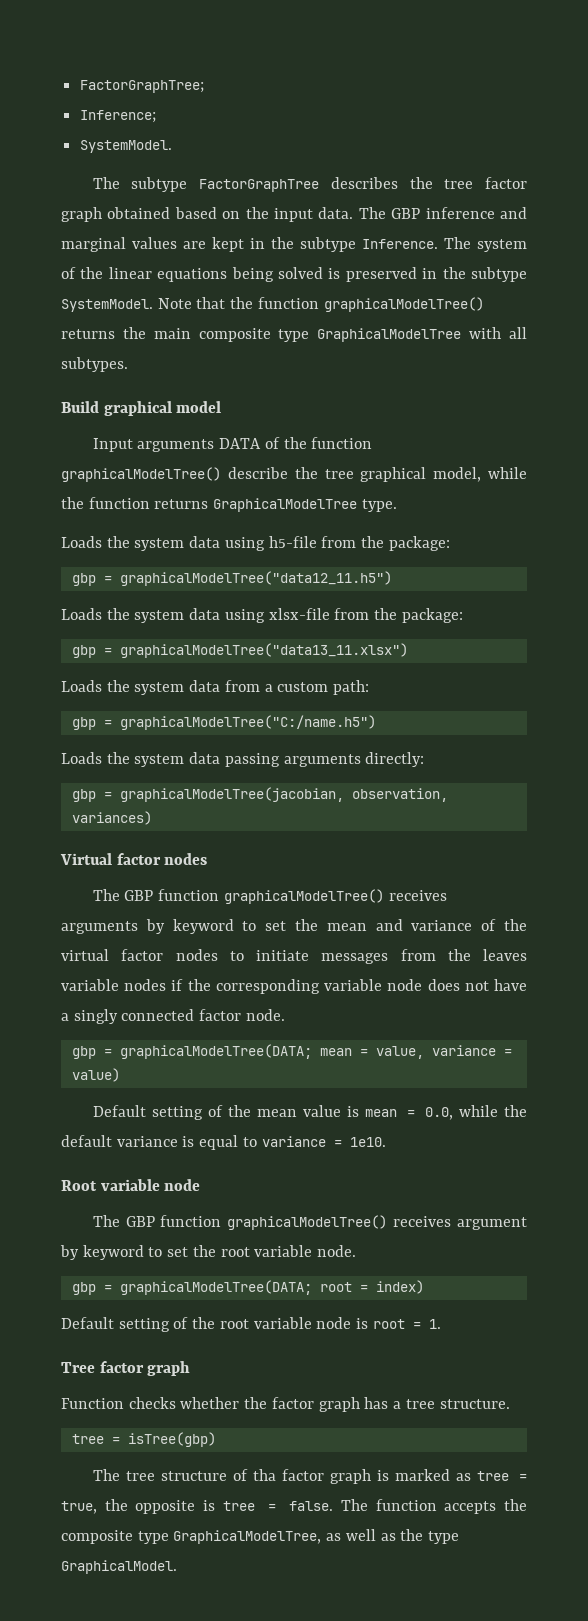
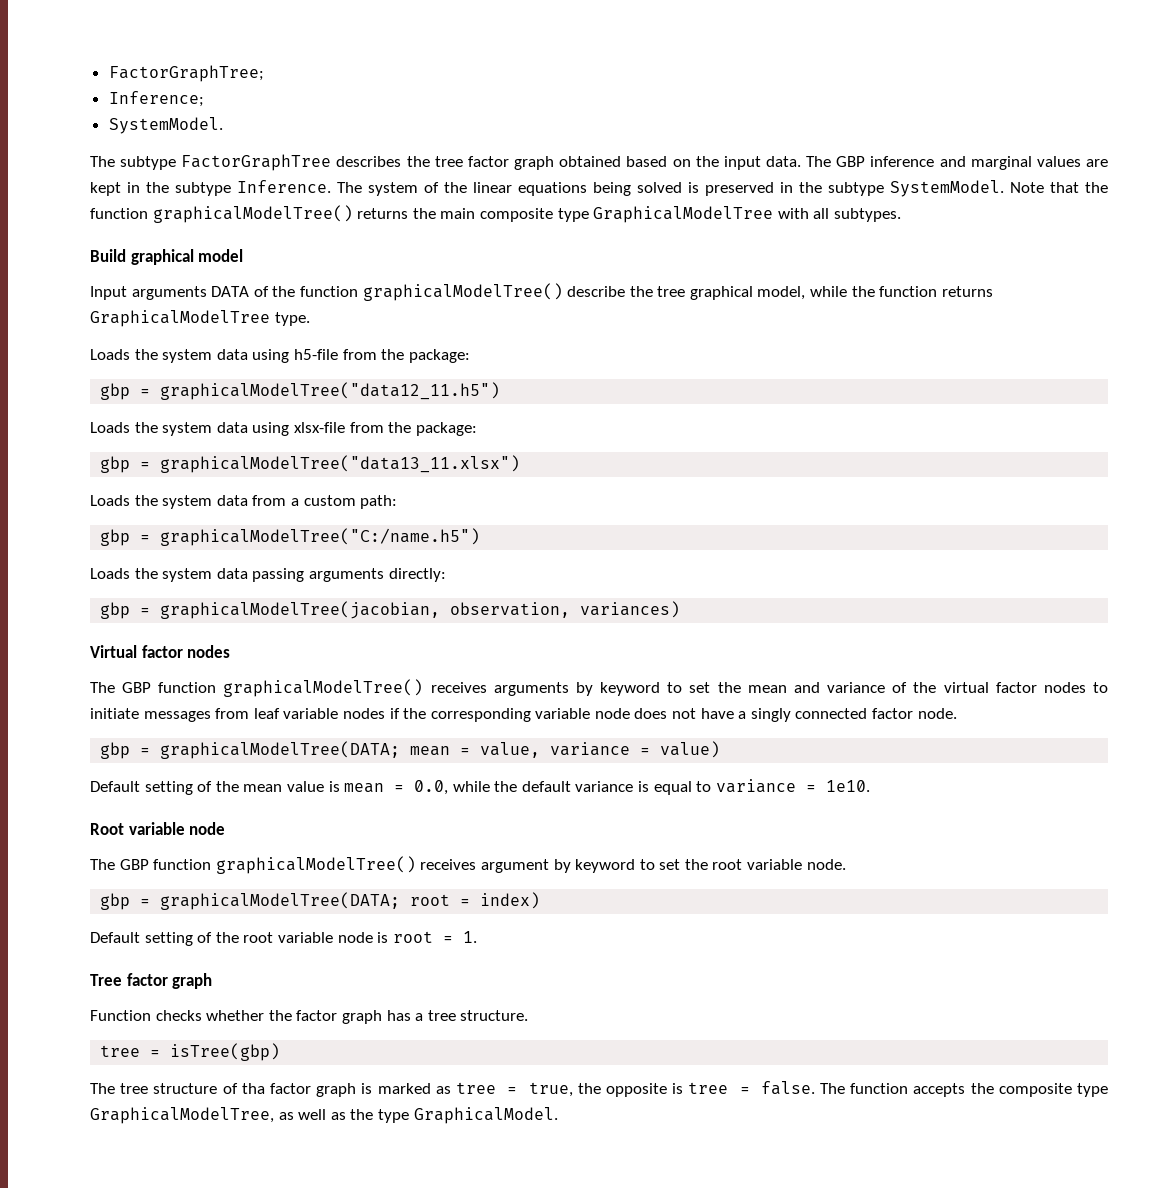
- The GBP function graphicalModelTree() receives arguments by keyword to set the mean and variance of the virtual factor nodes to initiate messages from the leaves variable nodes if the corresponding variable node does not have a singly connected factor node.
+ The GBP function graphicalModelTree() receives arguments by keyword to set the mean and variance of the virtual factor nodes to initiate messages from leaf variable nodes if the corresponding variable node does not have a singly connected factor node.

